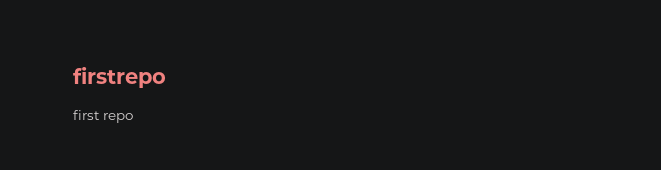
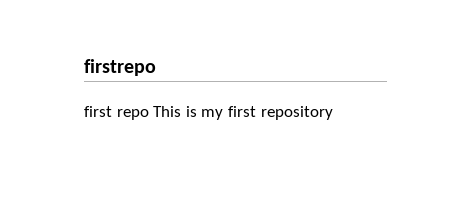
- first repo
+ first repo This is my first repository

